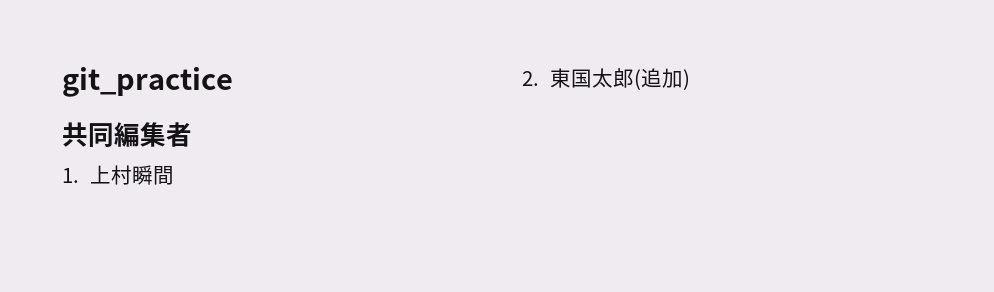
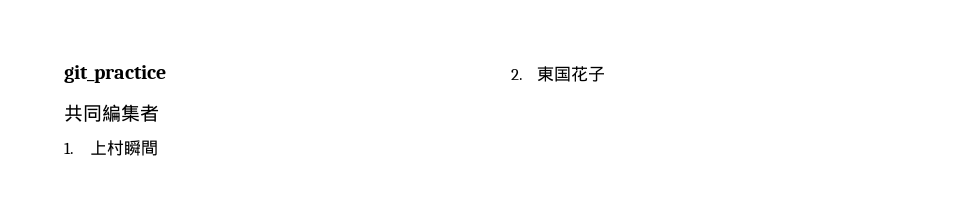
- 2.東国太郎(追加)
+ 2.東国花子

